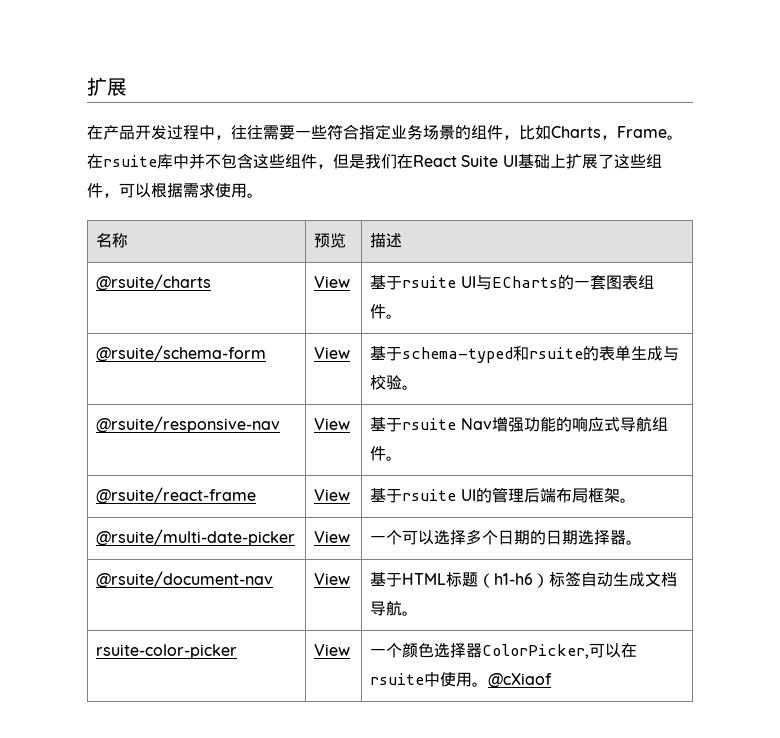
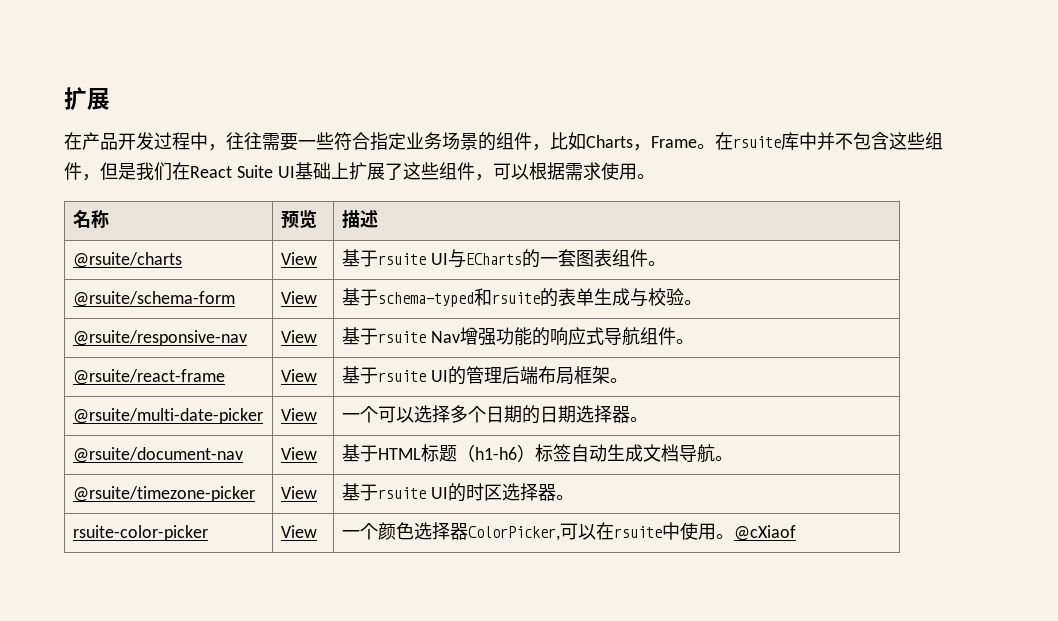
+ @rsuite/timezone-picker | View | 基于rsuite UI的时区选择器。

